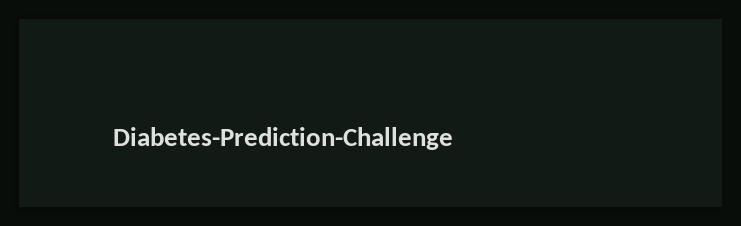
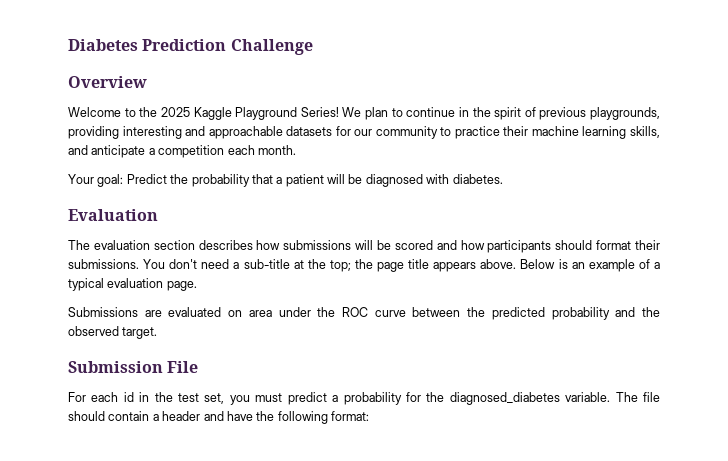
- Diabetes-Prediction-Challenge
+ Diabetes Prediction Challenge
+ Overview
+ Welcome to the 2025 Kaggle Playground Series! We plan to continue in the spirit of previous playgrounds, providing interesting and approachable datasets for our community to practice their machine learning skills, and anticipate a competition each month.
+ Your goal: Predict the probability that a patient will be diagnosed with diabetes.
+ Evaluation
+ The evaluation section describes how submissions will be scored and how participants should format their submissions. You don't need a sub-title at the top; the page title appears above. Below is an example of a typical evaluation page.
+ Submissions are evaluated on area under the ROC curve between the predicted probability and the observed target.
+ Submission File
+ For each id in the test set, you must predict a probability for the diagnosed_diabetes variable. The file should contain a header and have the following format:

